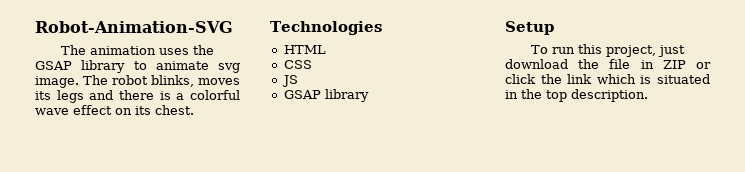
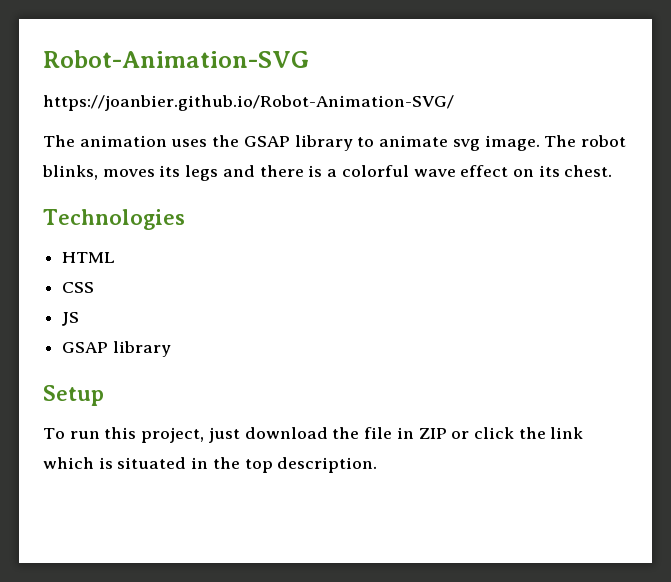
+ https://joanbier.github.io/Robot-Animation-SVG/

